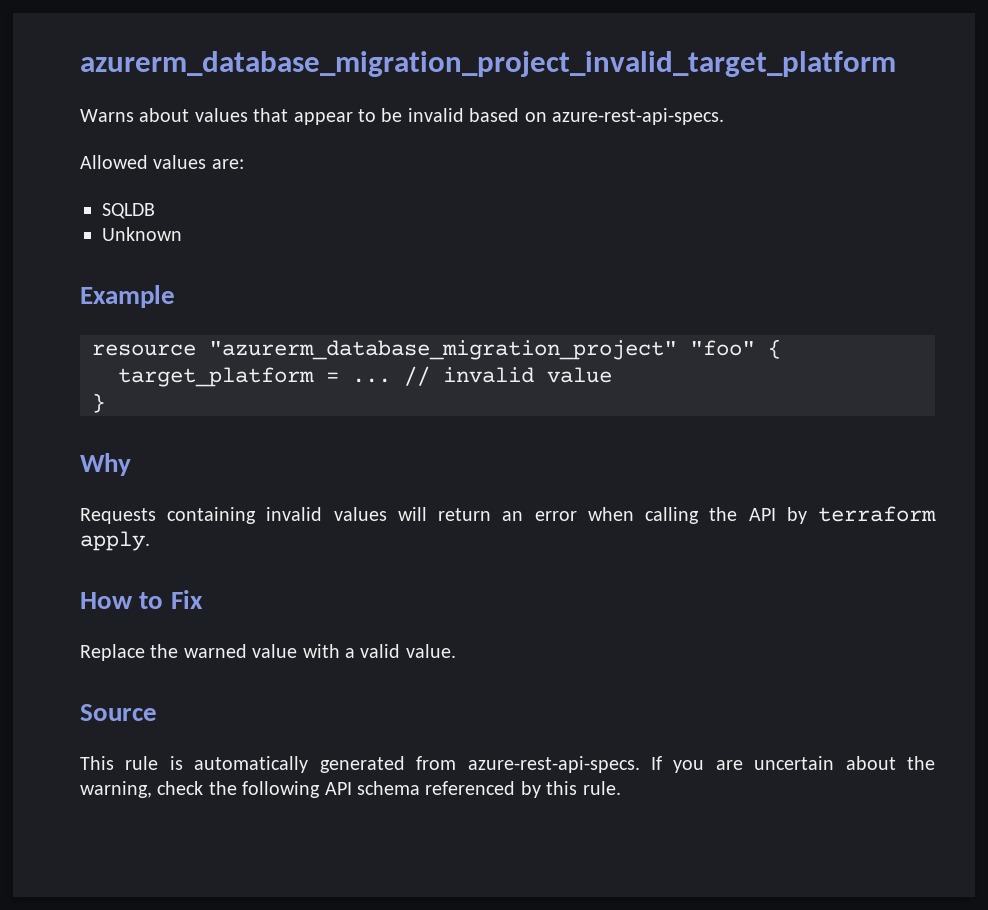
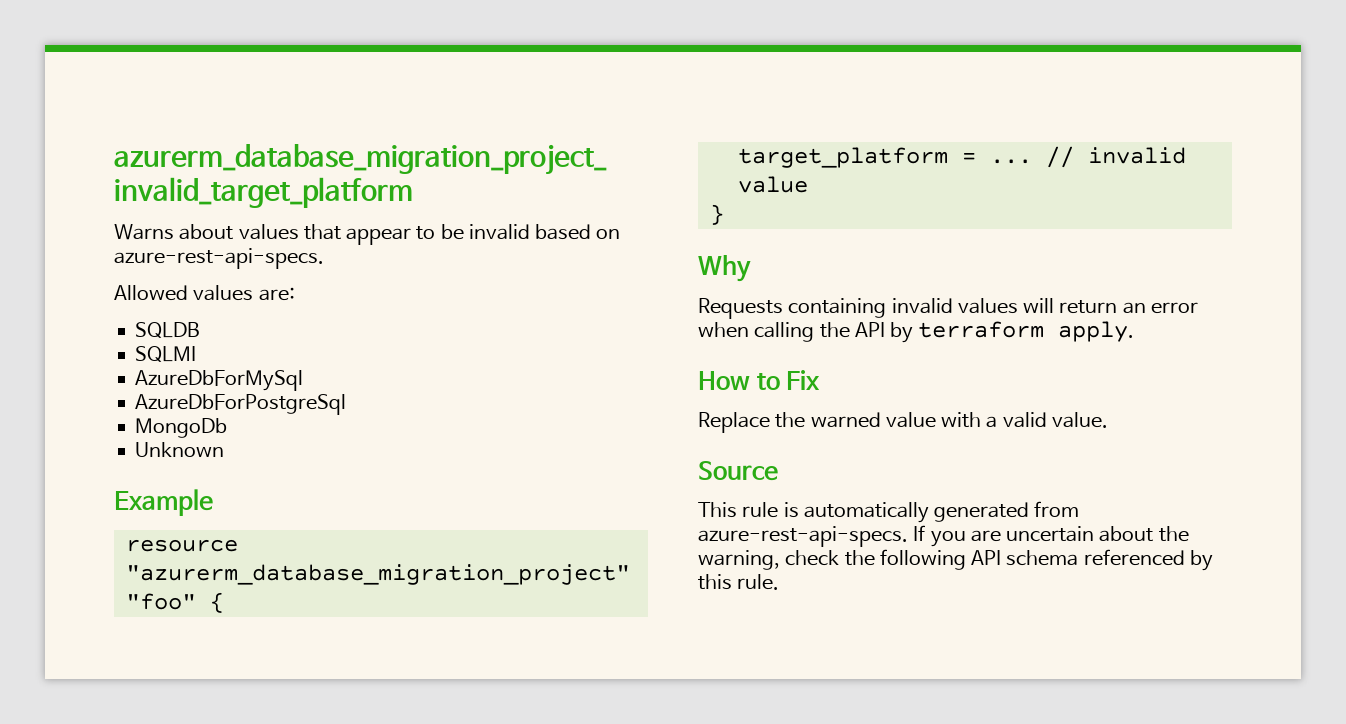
+ SQLMI
+ AzureDbForMySql
+ AzureDbForPostgreSql
+ MongoDb

